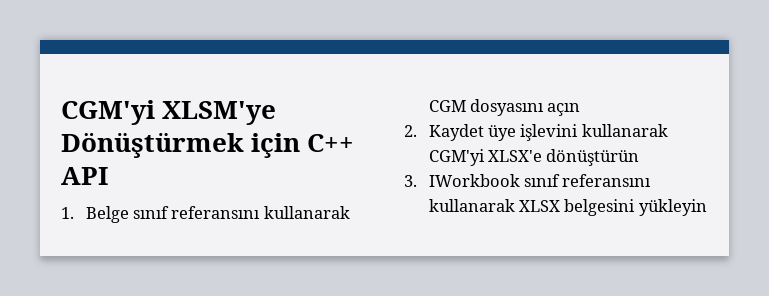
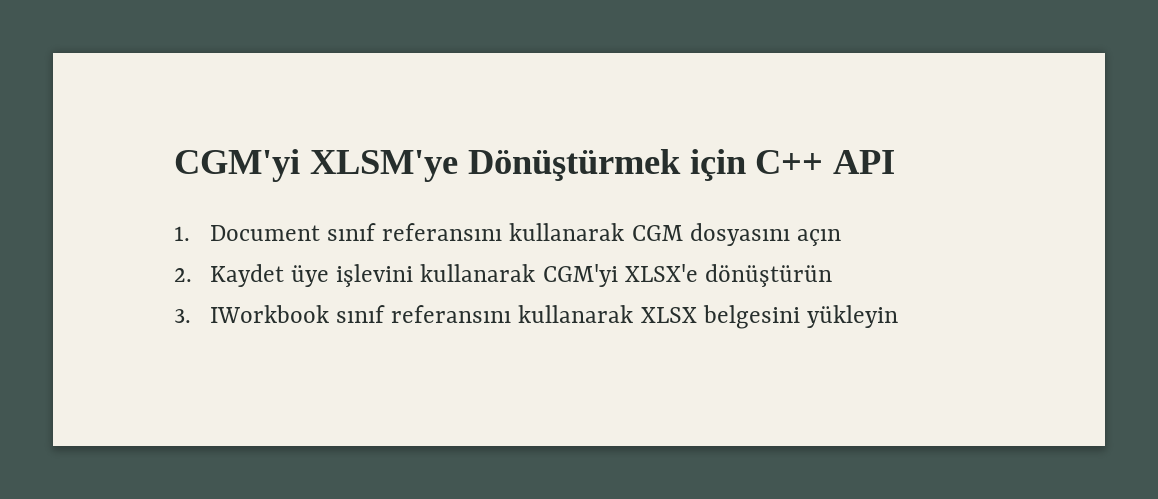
- 1. Belge sınıf referansını kullanarak CGM dosyasını açın
+ 1. Document sınıf referansını kullanarak CGM dosyasını açın

